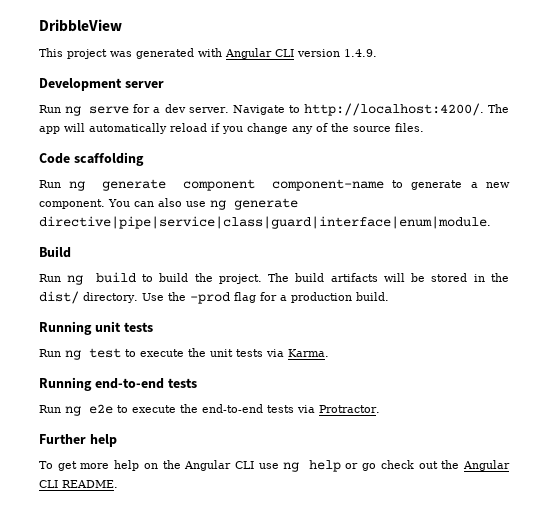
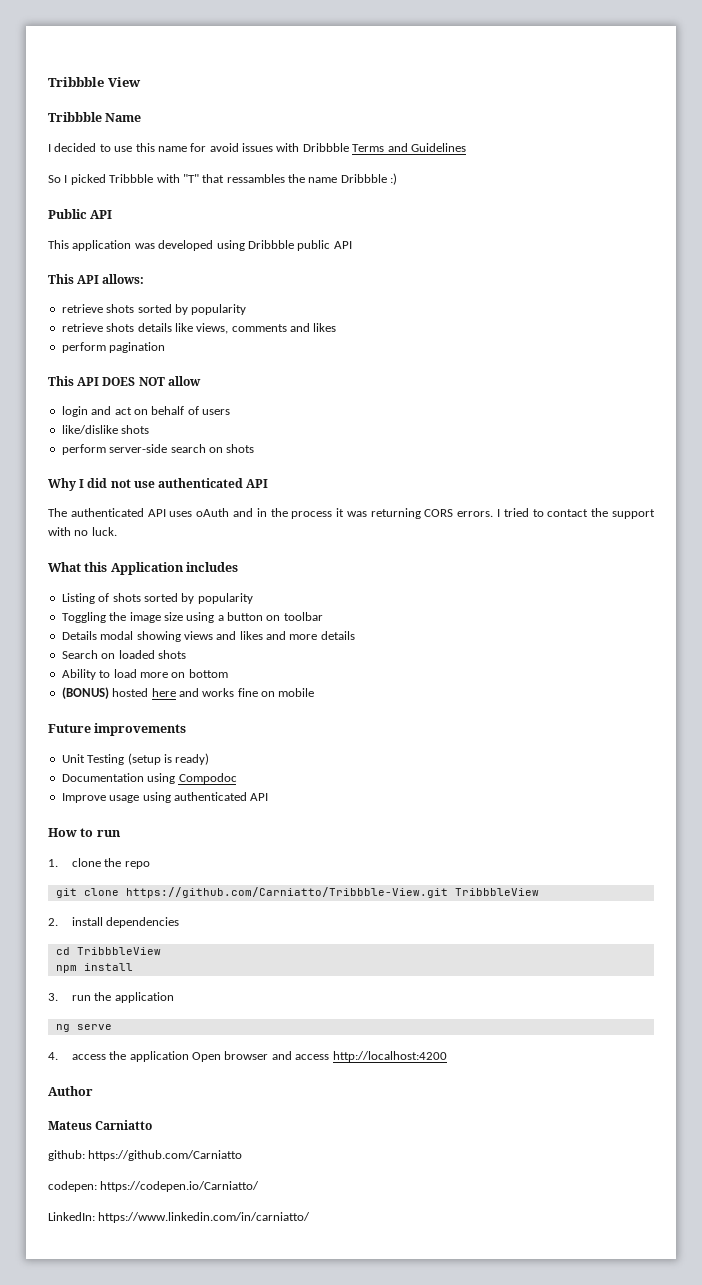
- DribbleView
- This project was generated with Angular CLI version 1.4.9.
- Development server
- Run ng serve for a dev server. Navigate to http://localhost:4200/. The app will automatically reload if you change any of the source files.
- Code scaffolding
- Run ng generate component component-name to generate a new component. You can also use ng generate directive|pipe|service|class|guard|interface|enum|module.
- Build
- Run ng build to build the project. The build artifacts will be stored in the dist/ directory. Use the -prod flag for a production build.
- Running unit tests
- Run ng test to execute the unit tests via Karma.
- Running end-to-end tests
- Run ng e2e to execute the end-to-end tests via Protractor.
- Further help
- To get more help on the Angular CLI use ng help or go check out the Angular CLI README.
+ Tribbble View
+ Tribbble Name
+ I decided to use this name for avoid issues with Dribbble Terms and Guidelines
+ So I picked Tribbble with "T" that ressambles the name Dribbble :)
+ Public API
+ This application was developed using Dribbble public API
+ This API allows:
+ retrieve shots sorted by popularity
+ retrieve shots details like views, comments and likes
+ perform pagination
+ This API DOES NOT allow
+ login and act on behalf of users
+ like/dislike shots
+ perform server-side search on shots
+ Why I did not use authenticated API
+ The authenticated API uses oAuth and in the process it was returning CORS errors. I tried to contact the support with no luck.
+ What this Application includes
+ Listing of shots sorted by popularity
+ Toggling the image size using a button on toolbar
+ Details modal showing views and likes and more details
+ Search on loaded shots
+ Ability to load more on bottom
+ (BONUS) hosted here and works fine on mobile
+ Future improvements
+ Unit Testing (setup is ready)
+ Documentation using Compodoc
+ Improve usage using authenticated API
+ How to run
+ 1. clone the repo
+ git clone https://github.com/Carniatto/Tribbble-View.git TribbbleView
+ 2. install dependencies
+ cd TribbbleView
+ npm install
+ 3. run the application
+ ng serve
+ 4. access the application Open browser and access http://localhost:4200
+ Author
+ Mateus Carniatto
+ github: https://github.com/Carniatto
+ codepen: https://codepen.io/Carniatto/
+ LinkedIn: https://www.linkedin.com/in/carniatto/

